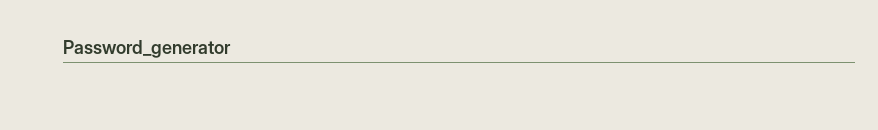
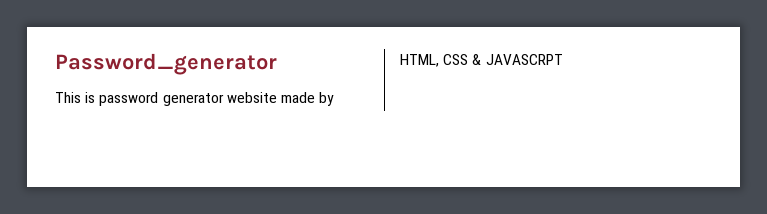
+ This is password generator website made by HTML, CSS & JAVASCRPT

